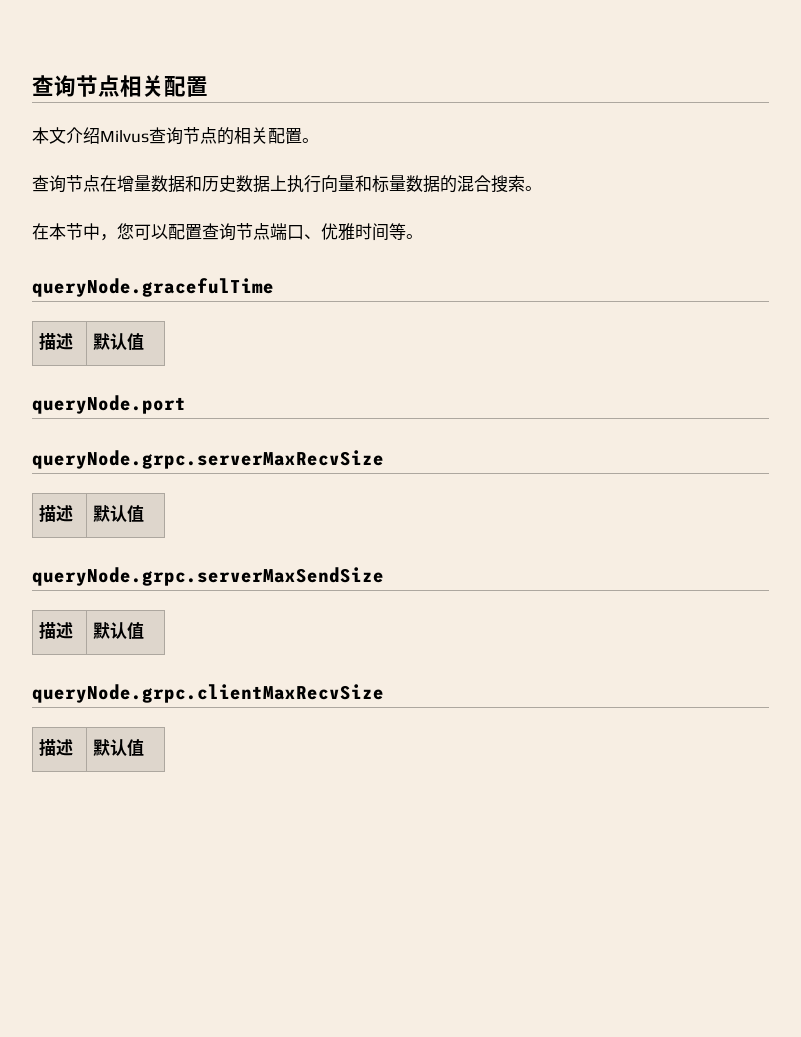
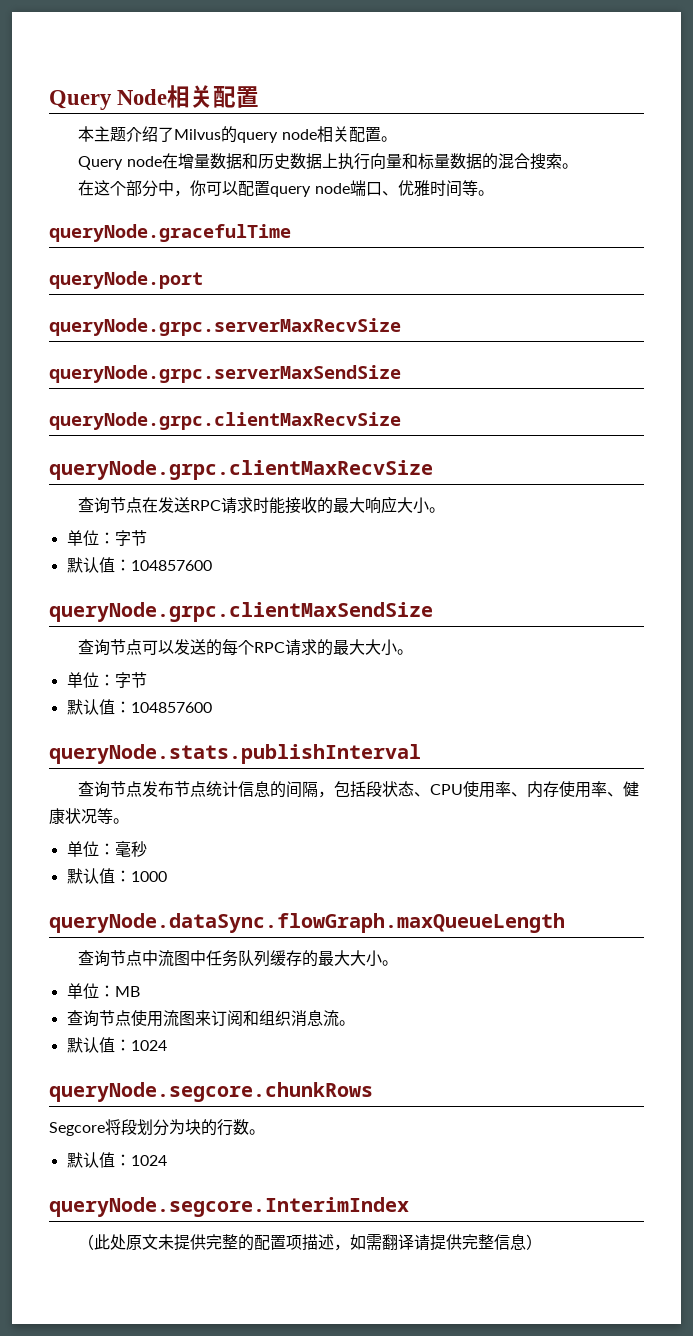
- 查询节点相关配置
+ Query Node相关配置
- 本文介绍Milvus查询节点的相关配置。
+ 本主题介绍了Milvus的query node相关配置。
- 查询节点在增量数据和历史数据上执行向量和标量数据的混合搜索。
+ Query node在增量数据和历史数据上执行向量和标量数据的混合搜索。
- 在本节中，您可以配置查询节点端口、优雅时间等。
+ 在这个部分中，你可以配置query node端口、优雅时间等。
  queryNode.gracefulTime
- 描述 | 默认值
  queryNode.grpc.serverMaxRecvSize
- 描述 | 默认值
  queryNode.grpc.serverMaxSendSize
- 描述 | 默认值
  queryNode.grpc.clientMaxRecvSize
- 描述 | 默认值
+ queryNode.grpc.clientMaxRecvSize
+ 查询节点在发送RPC请求时能接收的最大响应大小。
+ 单位：字节
+ 默认值：104857600
+ queryNode.grpc.clientMaxSendSize
+ 查询节点可以发送的每个RPC请求的最大大小。
+ 单位：字节
+ 默认值：104857600
+ queryNode.stats.publishInterval
+ 查询节点发布节点统计信息的间隔，包括段状态、CPU使用率、内存使用率、健康状况等。
+ 单位：毫秒
+ 默认值：1000
+ queryNode.dataSync.flowGraph.maxQueueLength
+ 查询节点中流图中任务队列缓存的最大大小。
+ 单位：MB
+ 查询节点使用流图来订阅和组织消息流。
+ 默认值：1024
+ queryNode.segcore.chunkRows
+ Segcore将段划分为块的行数。
+ 默认值：1024
+ queryNode.segcore.InterimIndex
+ （此处原文未提供完整的配置项描述，如需翻译请提供完整信息）

